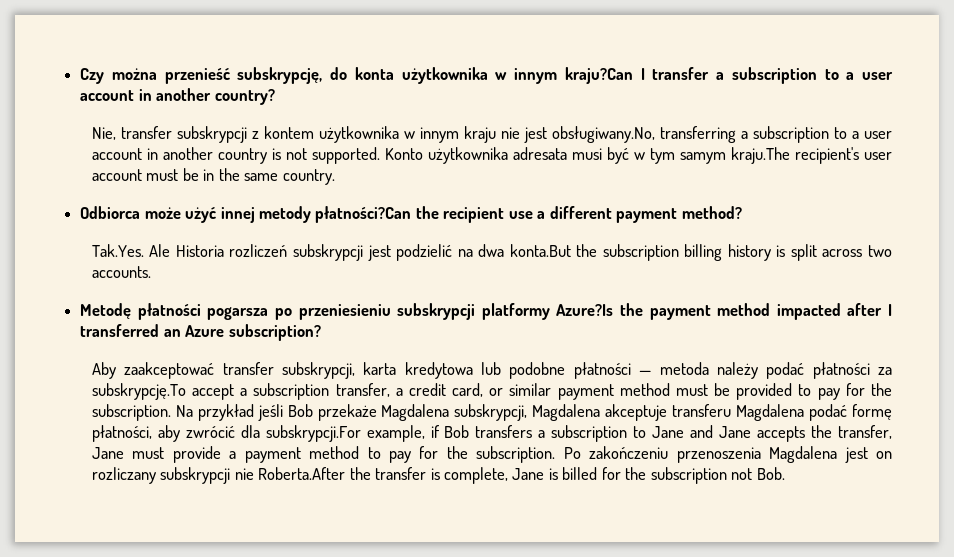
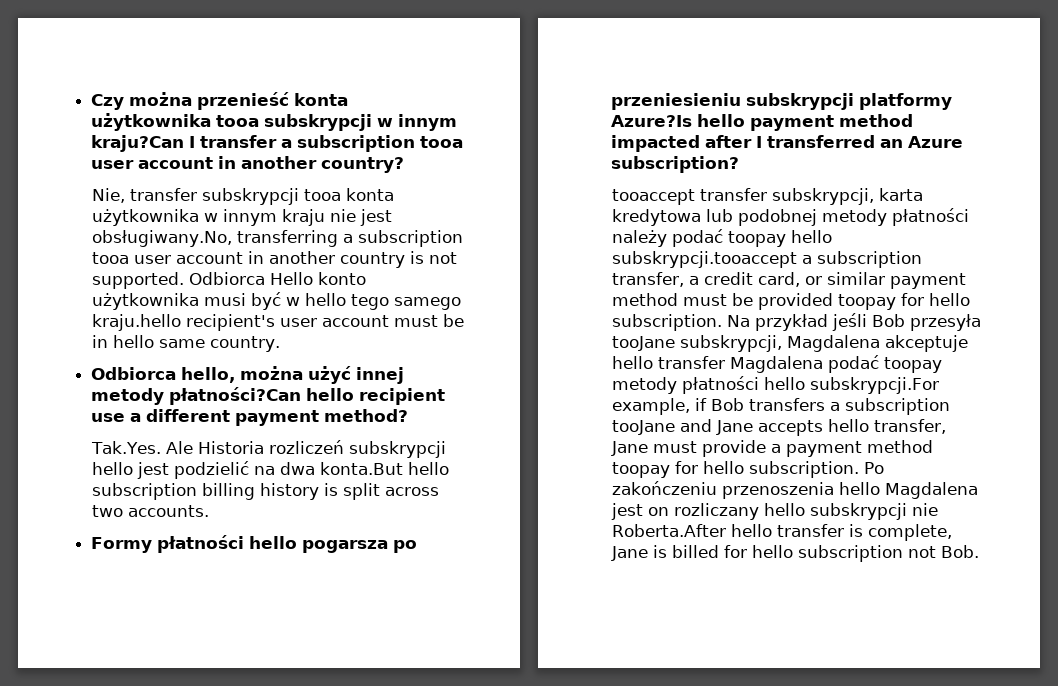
- Czy można przenieść subskrypcję, do konta użytkownika w innym kraju?Can I transfer a subscription to a user account in another country?
+ Czy można przenieść konta użytkownika tooa subskrypcji w innym kraju?Can I transfer a subscription tooa user account in another country?
- Nie, transfer subskrypcji z kontem użytkownika w innym kraju nie jest obsługiwany.No, transferring a subscription to a user account in another country is not supported.
+ Nie, transfer subskrypcji tooa konta użytkownika w innym kraju nie jest obsługiwany.No, transferring a subscription tooa user account in another country is not supported.
- Konto użytkownika adresata musi być w tym samym kraju.The recipient's user account must be in the same country.
+ Odbiorca Hello konto użytkownika musi być w hello tego samego kraju.hello recipient's user account must be in hello same country.
- Odbiorca może użyć innej metody płatności?Can the recipient use a different payment method?
+ Odbiorca hello, można użyć innej metody płatności?Can hello recipient use a different payment method?
- Tak.Yes. Ale Historia rozliczeń subskrypcji jest podzielić na dwa konta.But the subscription billing history is split across two accounts.
+ Tak.Yes. Ale Historia rozliczeń subskrypcji hello jest podzielić na dwa konta.But hello subscription billing history is split across two accounts.
- Metodę płatności pogarsza po przeniesieniu subskrypcji platformy Azure?Is the payment method impacted after I transferred an Azure subscription?
+ Formy płatności hello pogarsza po przeniesieniu subskrypcji platformy Azure?Is hello payment method impacted after I transferred an Azure subscription?
- Aby zaakceptować transfer subskrypcji, karta kredytowa lub podobne płatności — metoda należy podać płatności za subskrypcję.To accept a subscription transfer, a credit card, or similar payment method must be provided to pay for the subscription.
+ tooaccept transfer subskrypcji, karta kredytowa lub podobnej metody płatności należy podać toopay hello subskrypcji.tooaccept a subscription transfer, a credit card, or similar payment method must be provided toopay for hello subscription.
- Na przykład jeśli Bob przekaże Magdalena subskrypcji, Magdalena akceptuje transferu Magdalena podać formę płatności, aby zwrócić dla subskrypcji.For example, if Bob transfers a subscription to Jane and Jane accepts the transfer, Jane must provide a payment method to pay for the subscription.
+ Na przykład jeśli Bob przesyła tooJane subskrypcji, Magdalena akceptuje hello transfer Magdalena podać toopay metody płatności hello subskrypcji.For example, if Bob transfers a subscription tooJane and Jane accepts hello transfer, Jane must provide a payment method toopay for hello subscription.
- Po zakończeniu przenoszenia Magdalena jest on rozliczany subskrypcji nie Roberta.After the transfer is complete, Jane is billed for the subscription not Bob.
+ Po zakończeniu przenoszenia hello Magdalena jest on rozliczany hello subskrypcji nie Roberta.After hello transfer is complete, Jane is billed for hello subscription not Bob.

